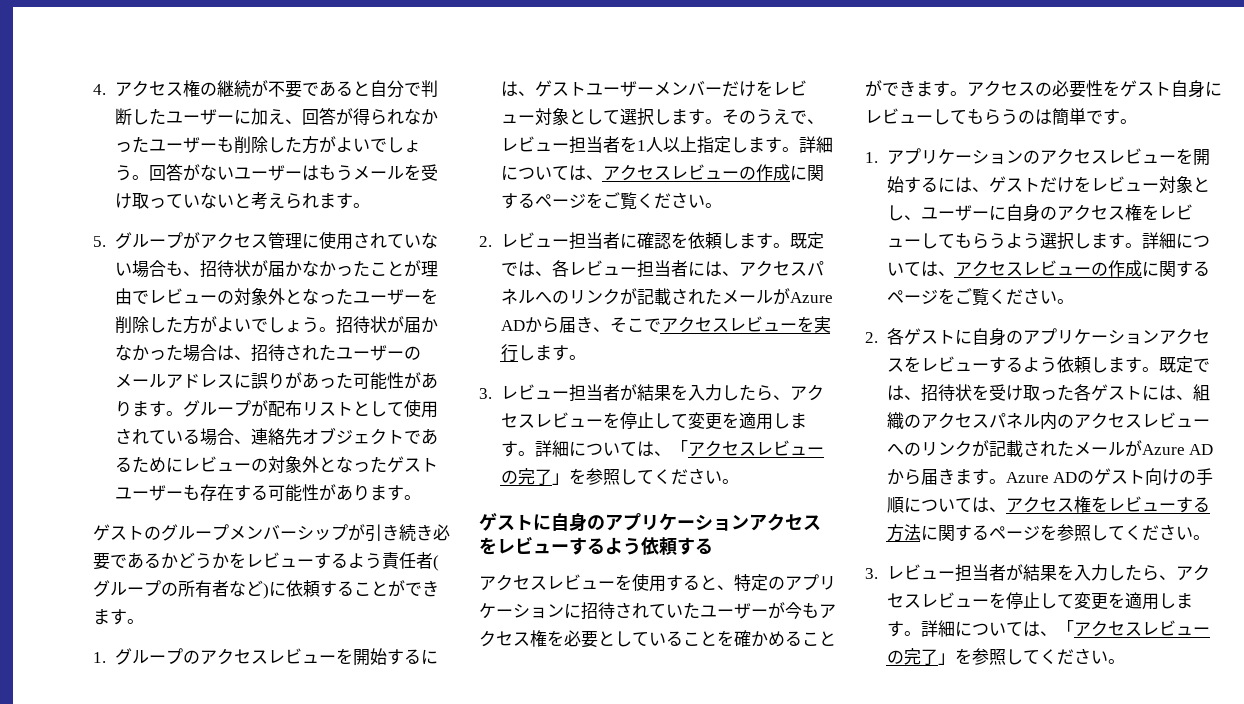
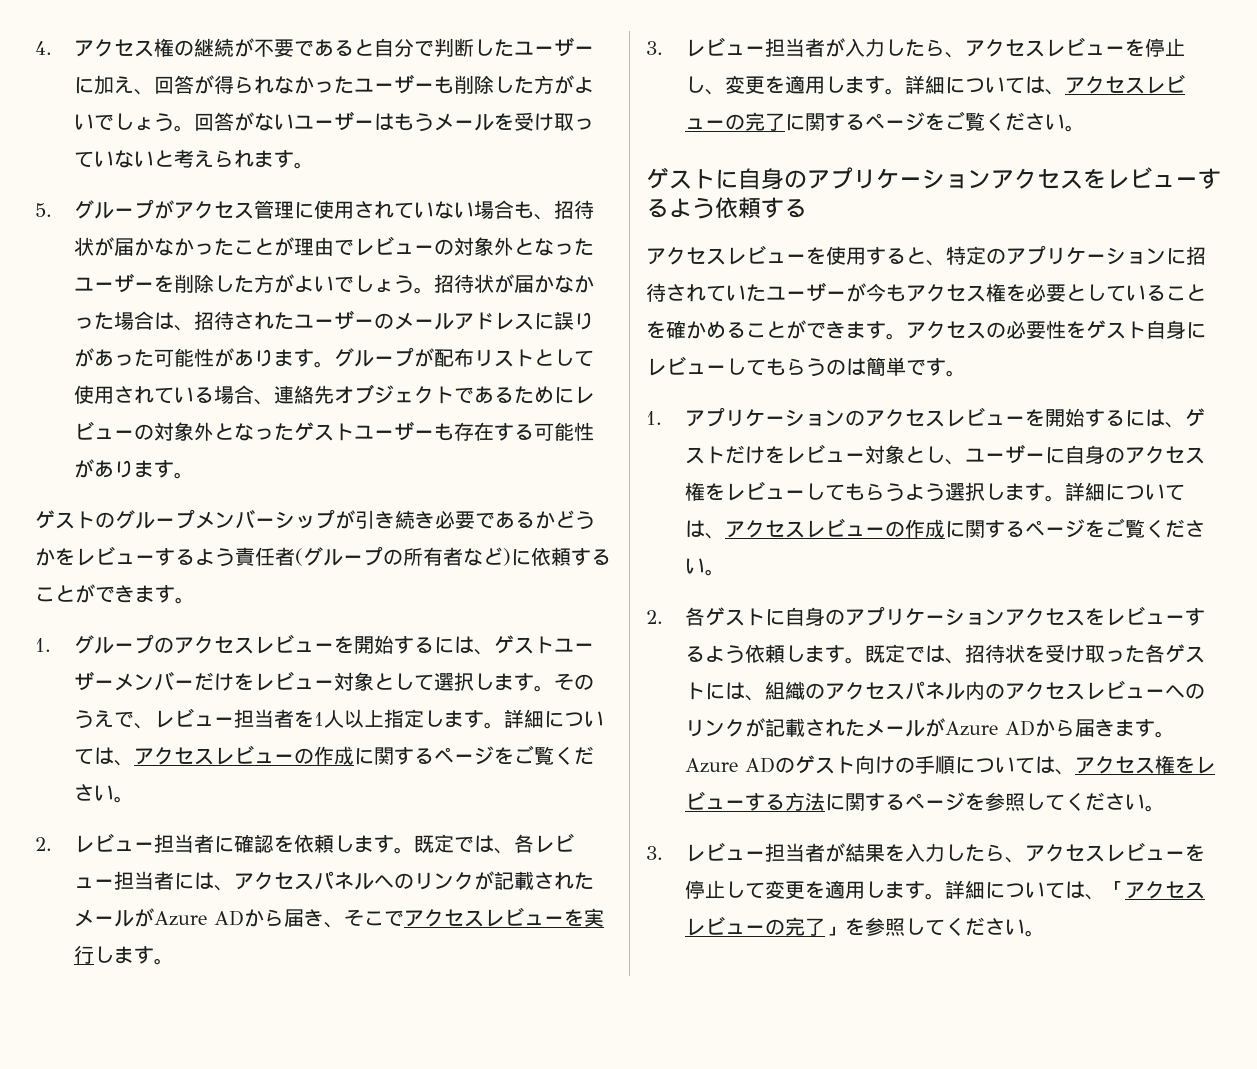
  既定では、各レビュー担当者には、アクセスパネルへのリンクが記載されたメールがAzure ADから届き、そこでアクセスレビューを実行します。
- 3.レビュー担当者が結果を入力したら、アクセスレビューを停止して変更を適用します。詳細については、「アクセスレビューの完了」を参照してください。
+ 3.レビュー担当者が入力したら、アクセスレビューを停止し、変更を適用します。詳細については、アクセスレビューの完了に関するページをご覧ください。

